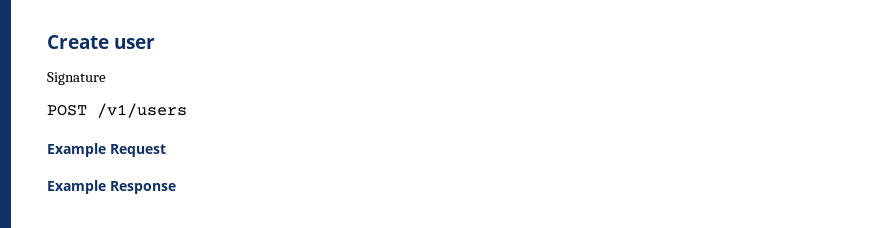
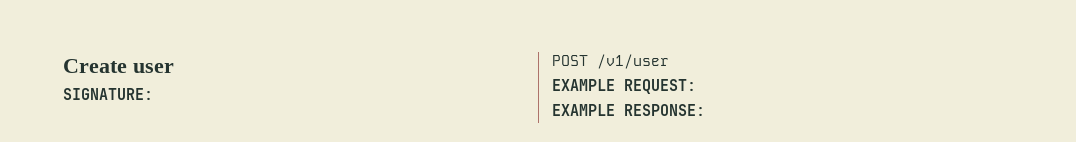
- Signature
+ SIGNATURE:
- POST /v1/users
- Example Request
- Example Response
+ POST /v1/user
+ EXAMPLE REQUEST:
+ EXAMPLE RESPONSE:

